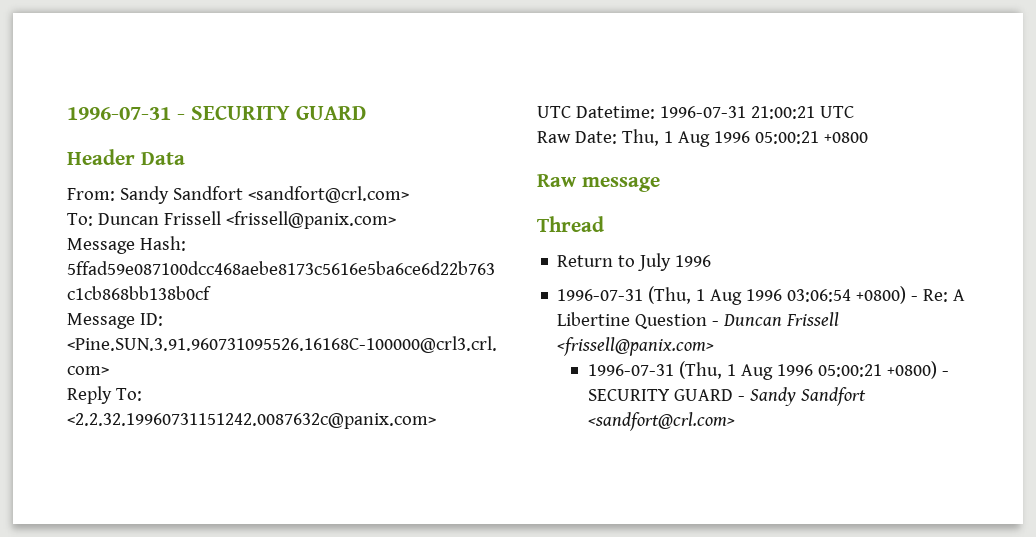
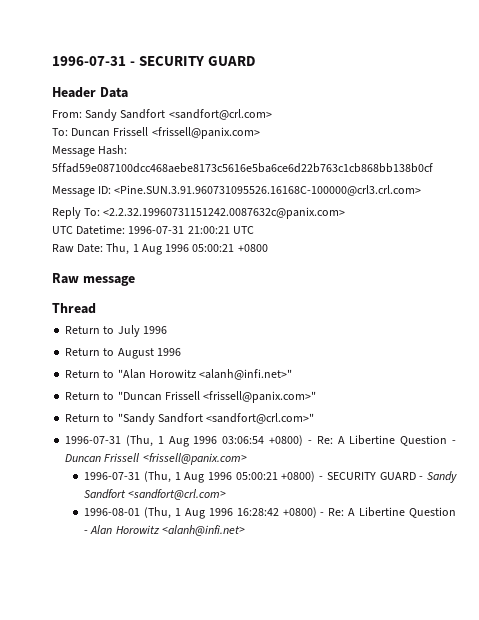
+ Return to August 1996
+ Return to "Alan Horowitz <alanh@infi.net>"
+ Return to "Duncan Frissell <frissell@panix.com>"
+ Return to "Sandy Sandfort <sandfort@crl.com>"
+ 1996-08-01 (Thu, 1 Aug 1996 16:28:42 +0800) - Re: A Libertine Question - Alan Horowitz <alanh@infi.net>

